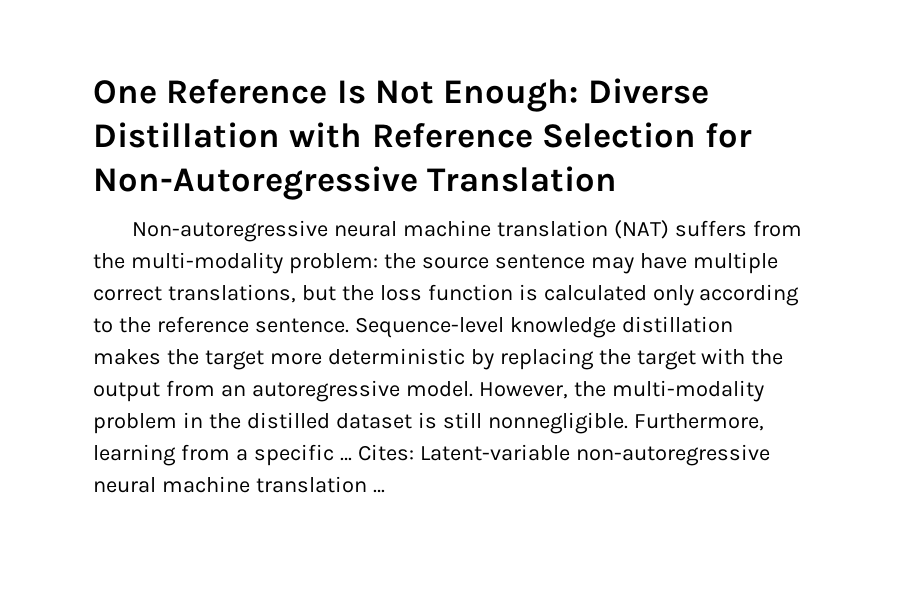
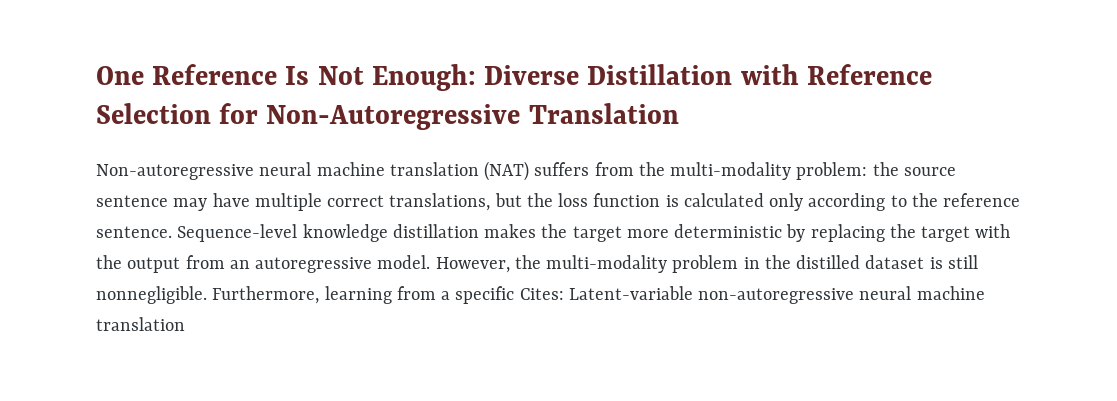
- Furthermore, learning from a specific … Cites: Latent-variable non-autoregressive neural machine translation …
+ Furthermore, learning from a specific Cites: Latent-variable non-autoregressive neural machine translation

